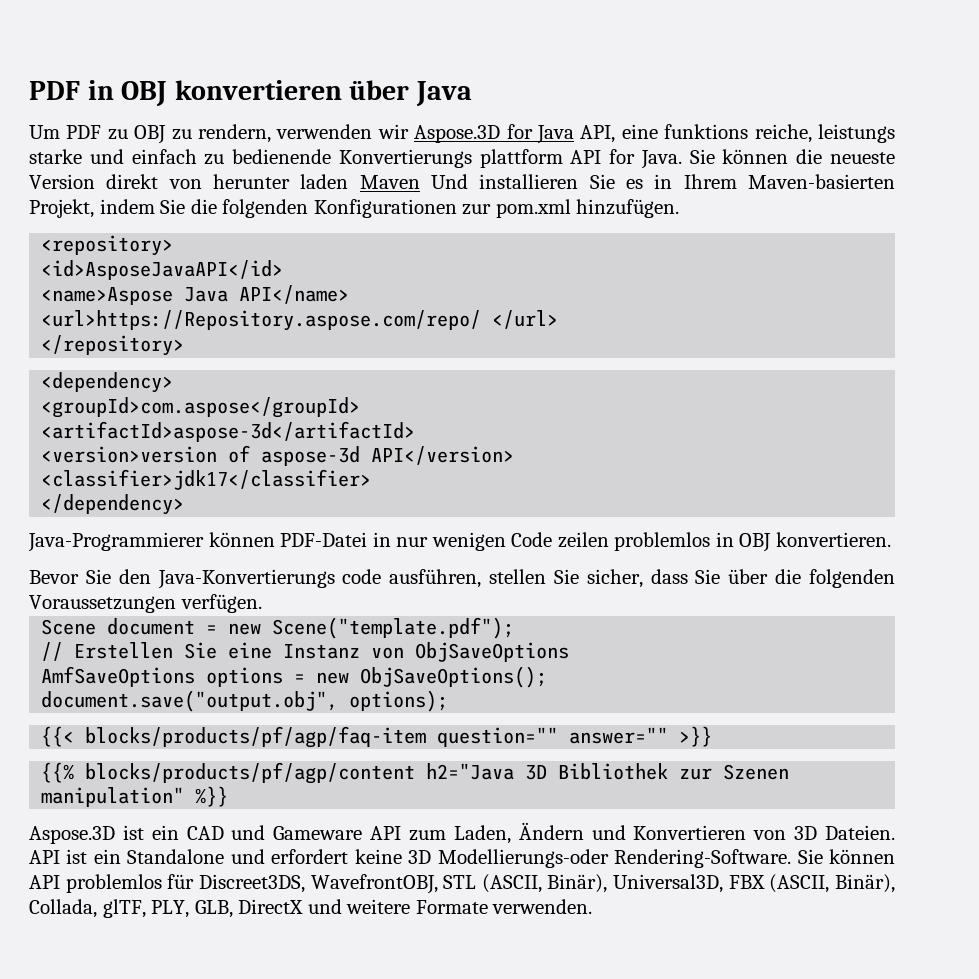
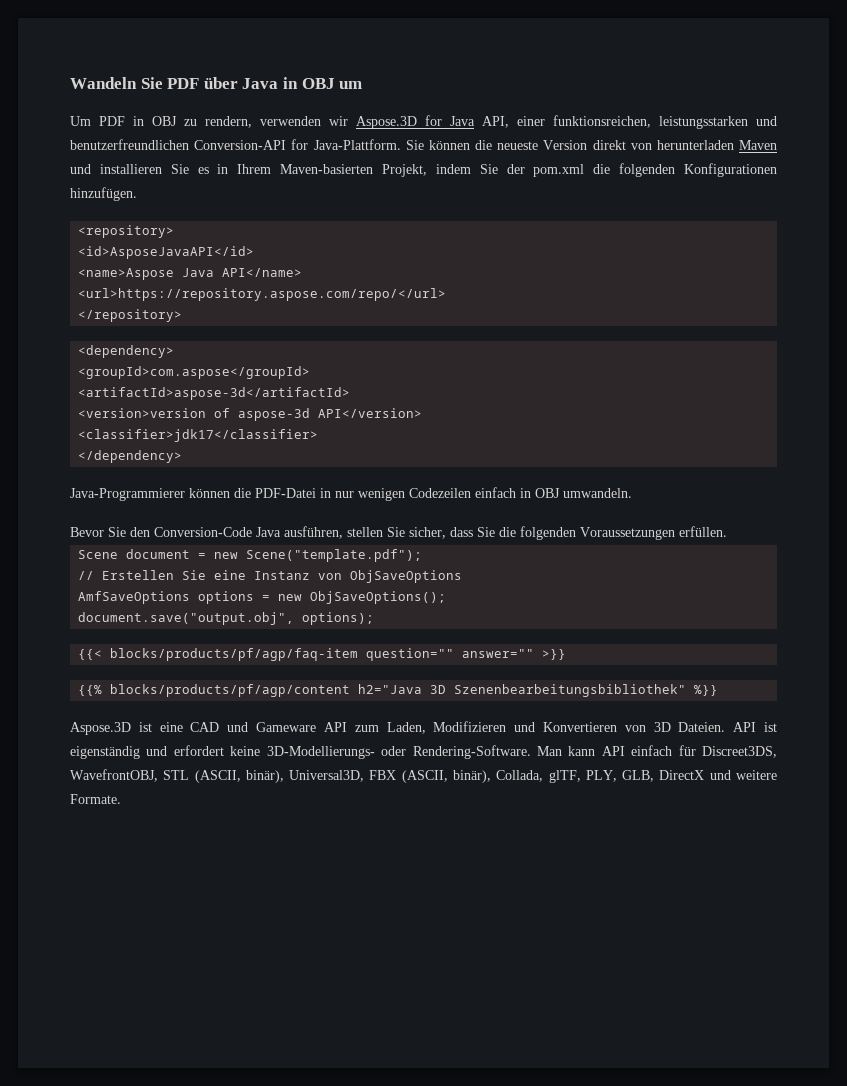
- PDF in OBJ konvertieren über Java
+ Wandeln Sie PDF über Java in OBJ um
- Um PDF zu OBJ zu rendern, verwenden wir Aspose.3D for Java API, eine funktions reiche, leistungs starke und einfach zu bedienende Konvertierungs plattform API for Java.
+ Um PDF in OBJ zu rendern, verwenden wir Aspose.3D for Java API, einer funktionsreichen, leistungsstarken und benutzerfreundlichen Conversion-API for Java-Plattform.
- Sie können die neueste Version direkt von herunter laden Maven Und installieren Sie es in Ihrem Maven-basierten Projekt, indem Sie die folgenden Konfigurationen zur pom.xml hinzufügen.
+ Sie können die neueste Version direkt von herunterladen Maven und installieren Sie es in Ihrem Maven-basierten Projekt, indem Sie der pom.xml die folgenden Konfigurationen hinzufügen.
- <url>https://Repository.aspose.com/repo/ </url>
+ <url>https://repository.aspose.com/repo/</url>
- Java-Programmierer können PDF-Datei in nur wenigen Code zeilen problemlos in OBJ konvertieren.
+ Java-Programmierer können die PDF-Datei in nur wenigen Codezeilen einfach in OBJ umwandeln.
- Bevor Sie den Java-Konvertierungs code ausführen, stellen Sie sicher, dass Sie über die folgenden Voraussetzungen verfügen.
+ Bevor Sie den Conversion-Code Java ausführen, stellen Sie sicher, dass Sie die folgenden Voraussetzungen erfüllen.
- {{% blocks/products/pf/agp/content h2="Java 3D Bibliothek zur Szenen manipulation" %}}
+ {{% blocks/products/pf/agp/content h2="Java 3D Szenenbearbeitungsbibliothek" %}}
- Aspose.3D ist ein CAD und Gameware API zum Laden, Ändern und Konvertieren von 3D Dateien.
+ Aspose.3D ist eine CAD und Gameware API zum Laden, Modifizieren und Konvertieren von 3D Dateien.
- API ist ein Standalone und erfordert keine 3D Modellierungs-oder Rendering-Software. Sie können API problemlos für Discreet3DS, WavefrontOBJ, STL (ASCII, Binär), Universal3D, FBX (ASCII, Binär), Collada, glTF, PLY, GLB, DirectX und weitere Formate verwenden.
+ API ist eigenständig und erfordert keine 3D-Modellierungs- oder Rendering-Software. Man kann API einfach für Discreet3DS, WavefrontOBJ, STL (ASCII, binär), Universal3D, FBX (ASCII, binär), Collada, glTF, PLY, GLB, DirectX und weitere Formate.

